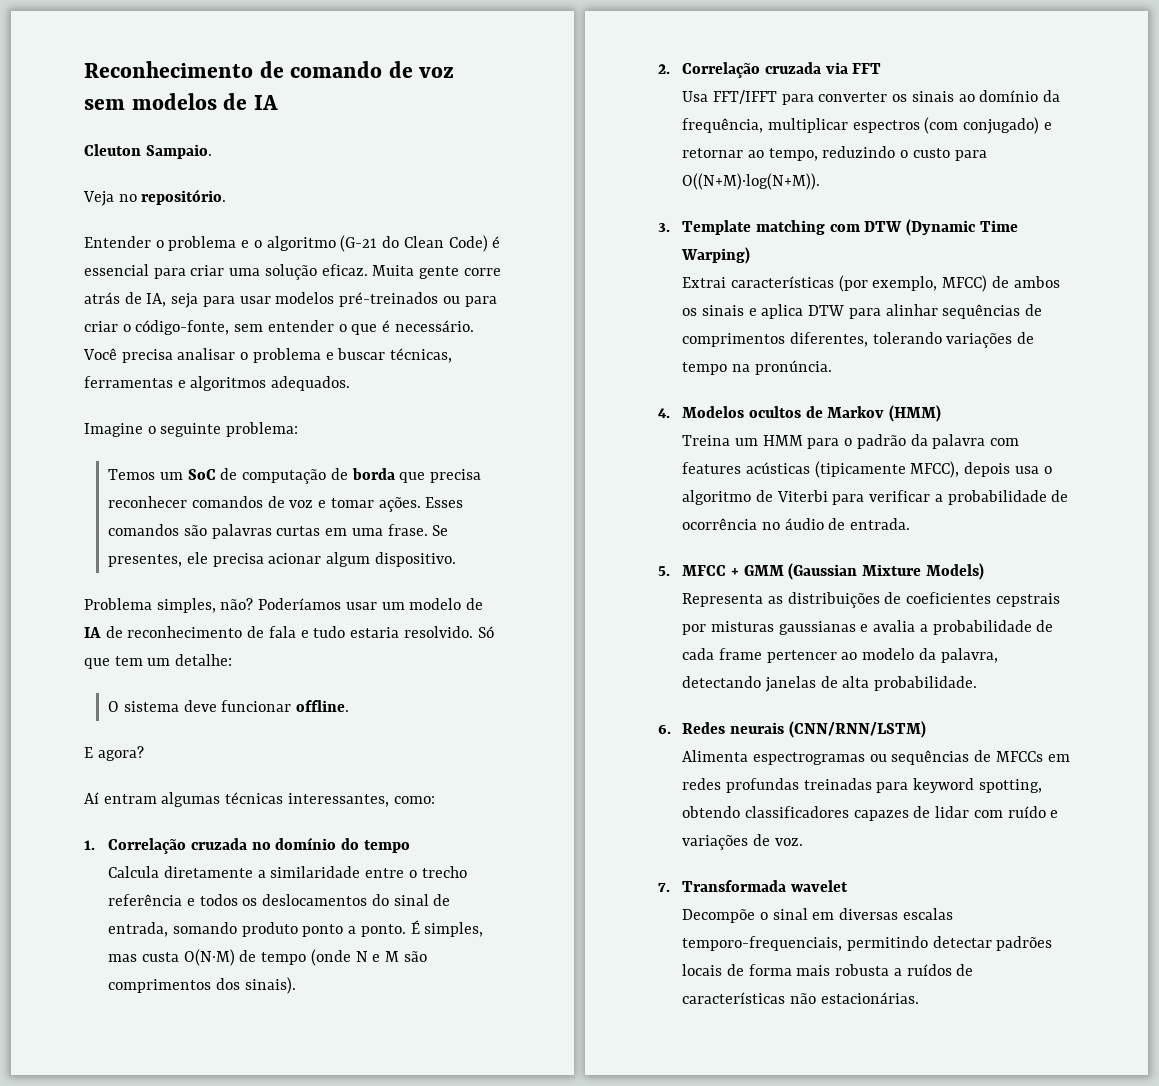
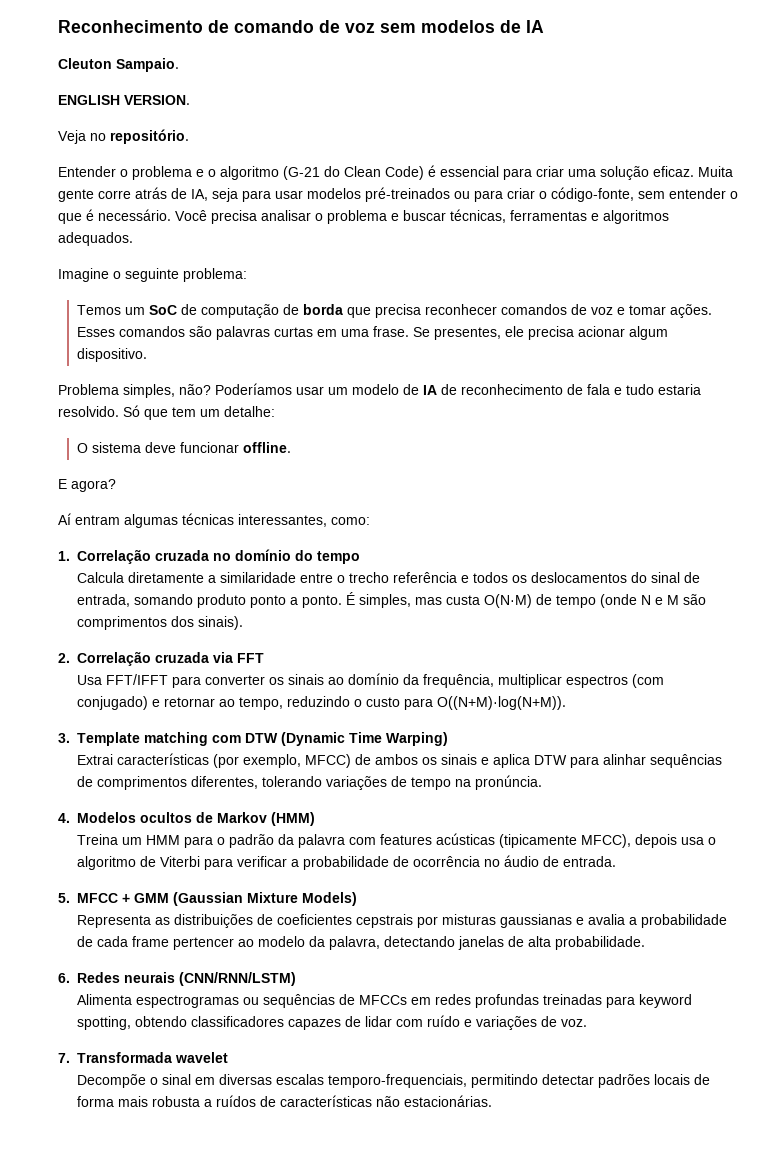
+ ENGLISH VERSION.

